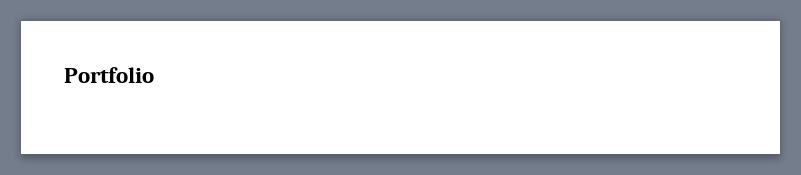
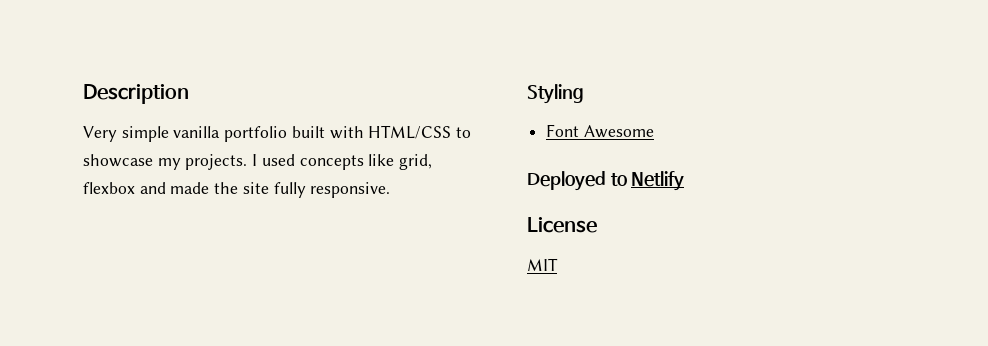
- Portfolio
+ Description
+ Very simple vanilla portfolio built with HTML/CSS to showcase my projects. I used concepts like grid, flexbox and made the site fully responsive.
+ Styling
+ Font Awesome
+ Deployed to Netlify
+ License
+ MIT

